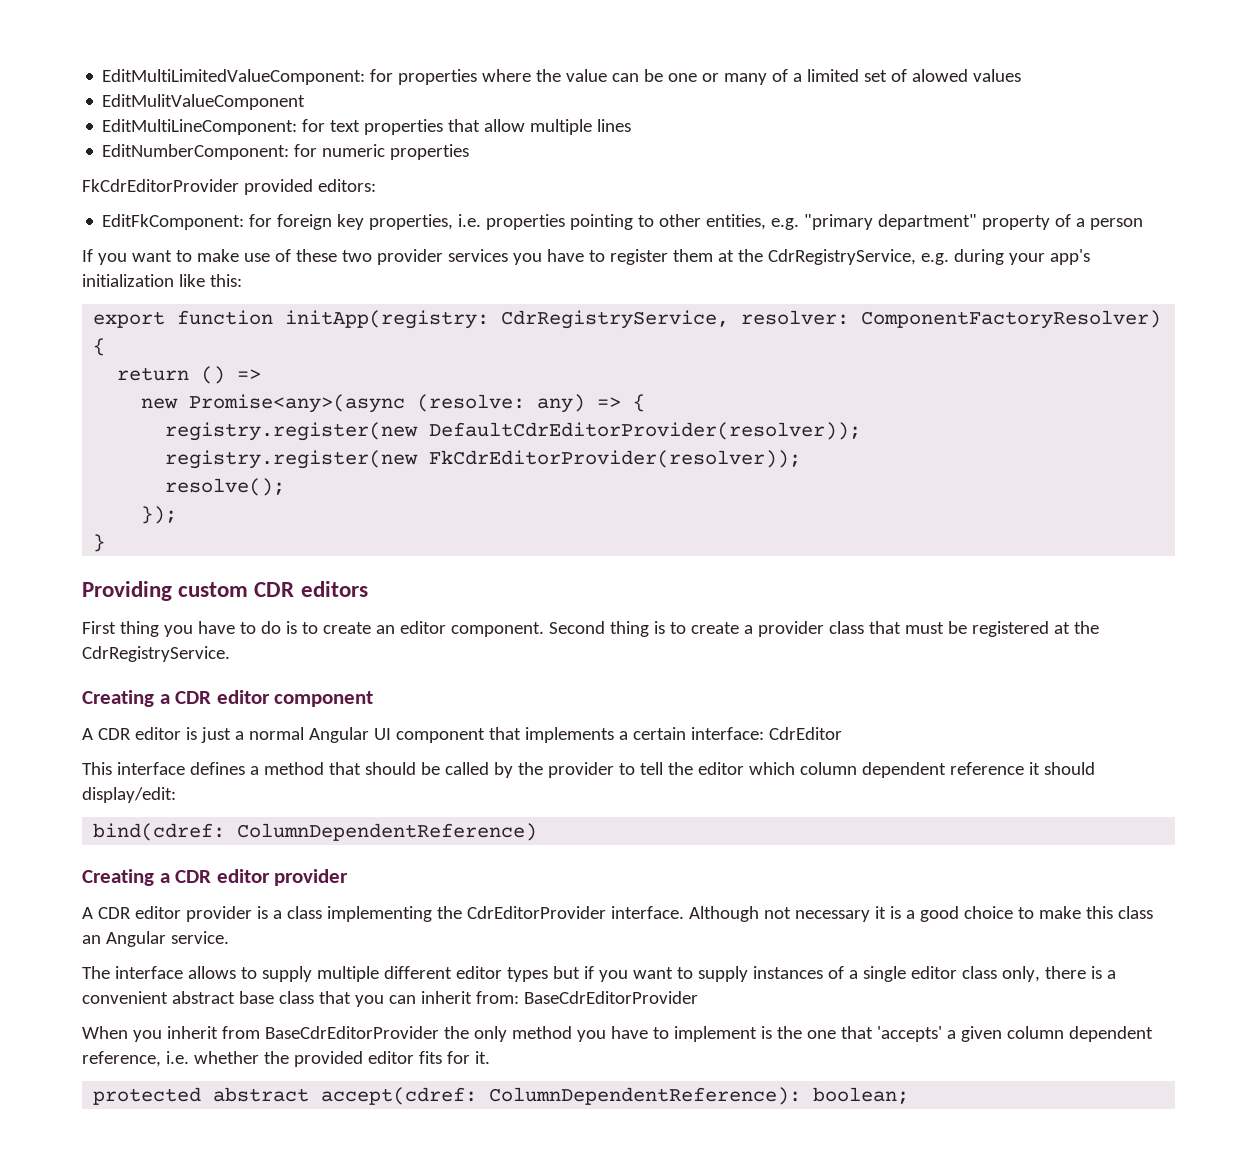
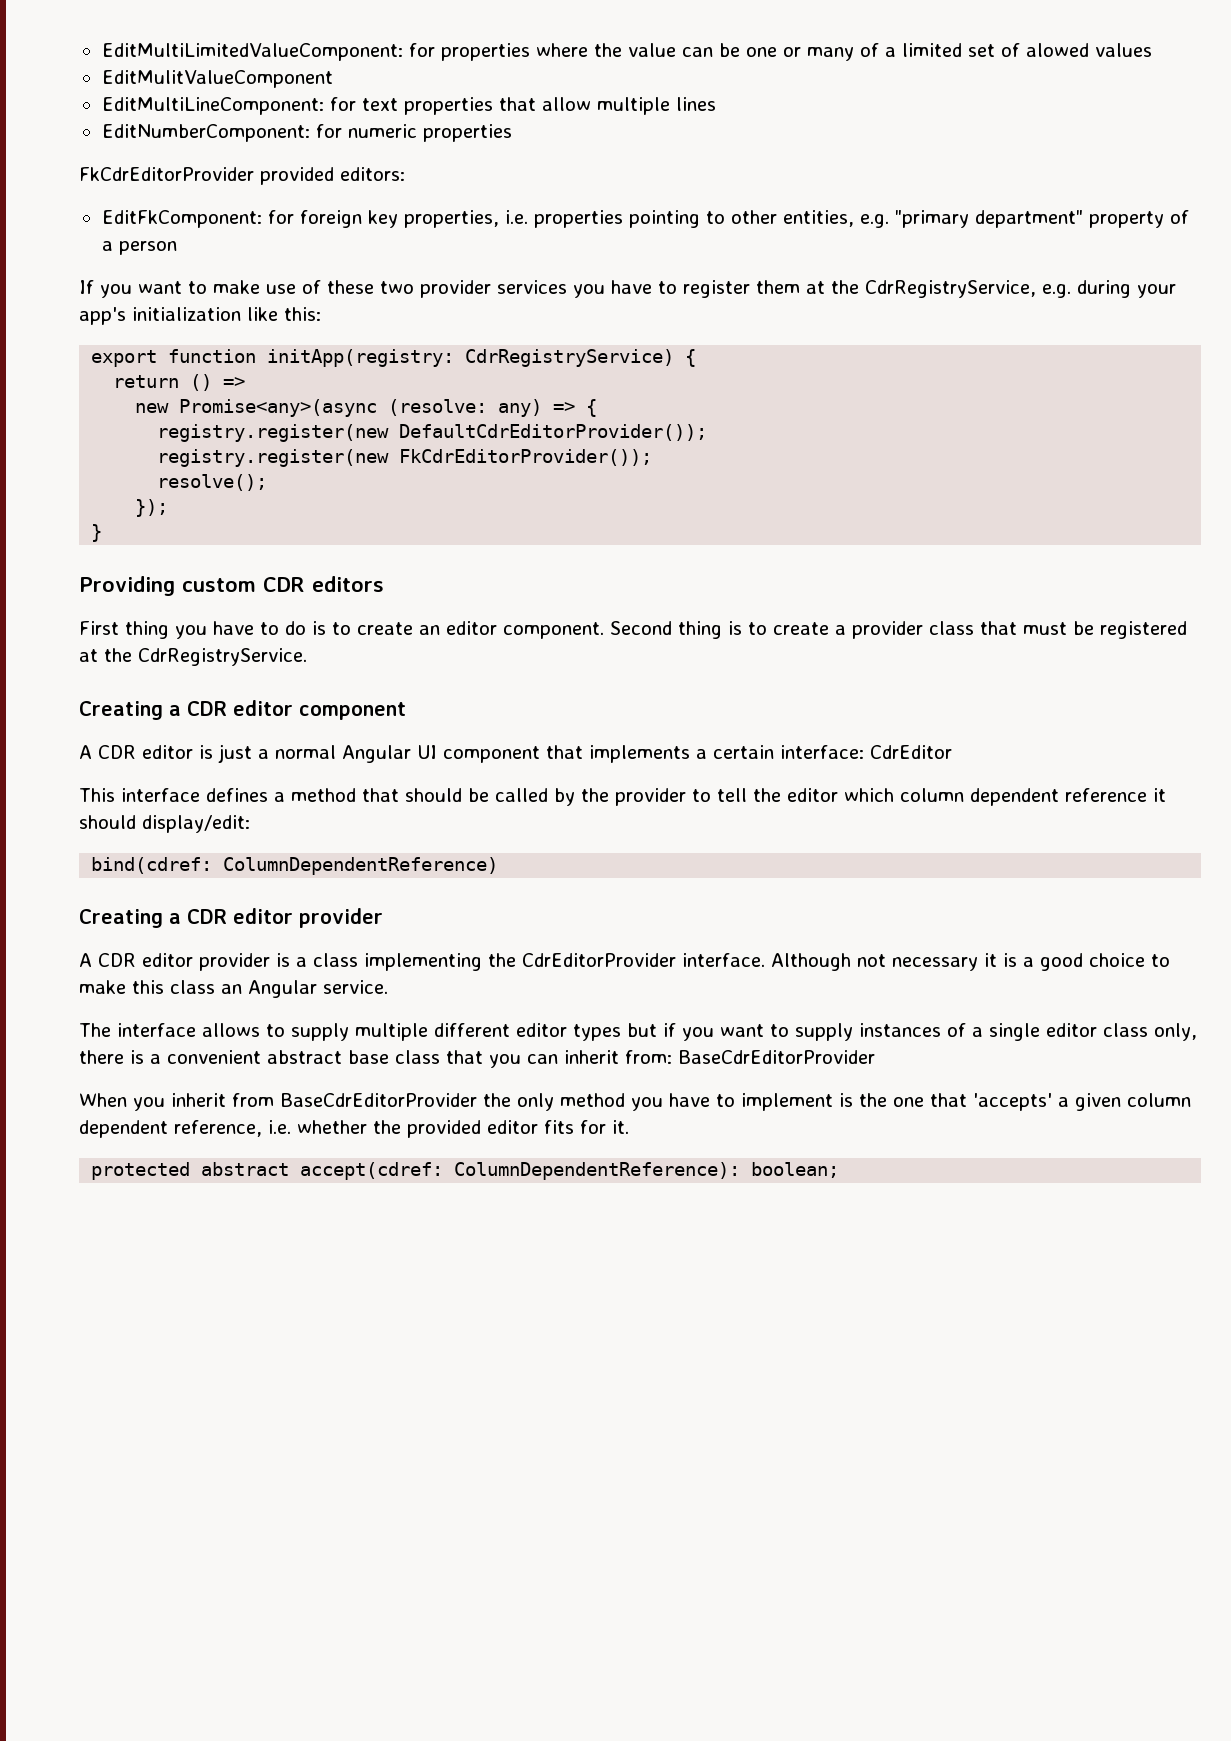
- export function initApp(registry: CdrRegistryService, resolver: ComponentFactoryResolver) {
+ export function initApp(registry: CdrRegistryService) {
- registry.register(new DefaultCdrEditorProvider(resolver));
- registry.register(new FkCdrEditorProvider(resolver));
+ registry.register(new DefaultCdrEditorProvider());
+ registry.register(new FkCdrEditorProvider());

